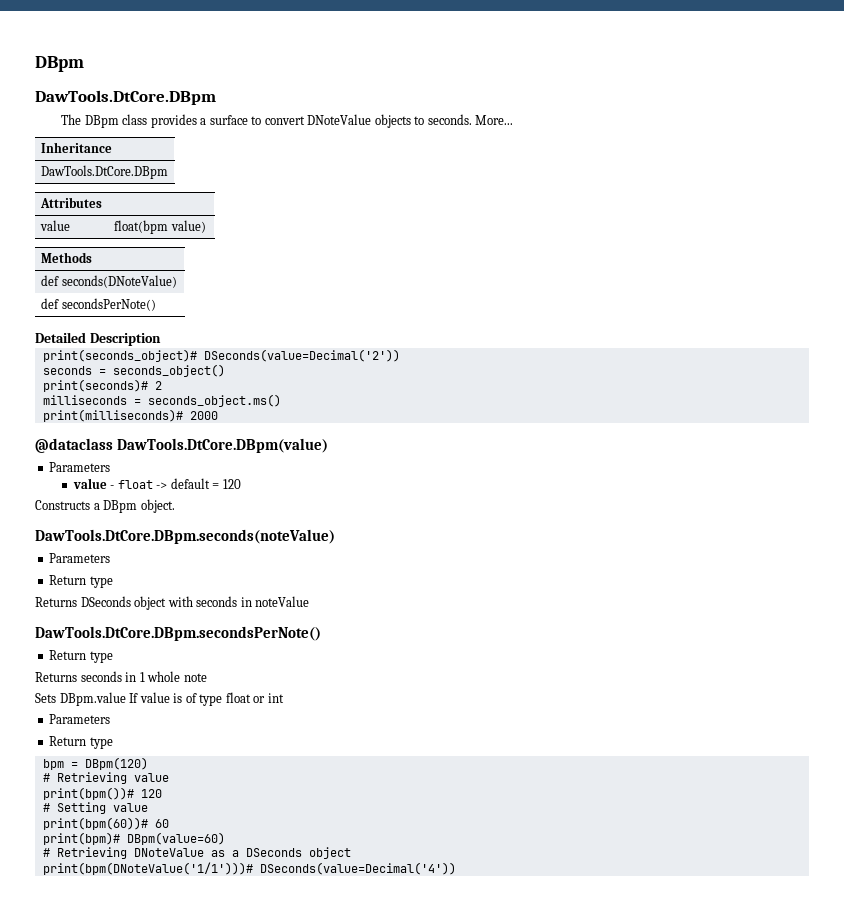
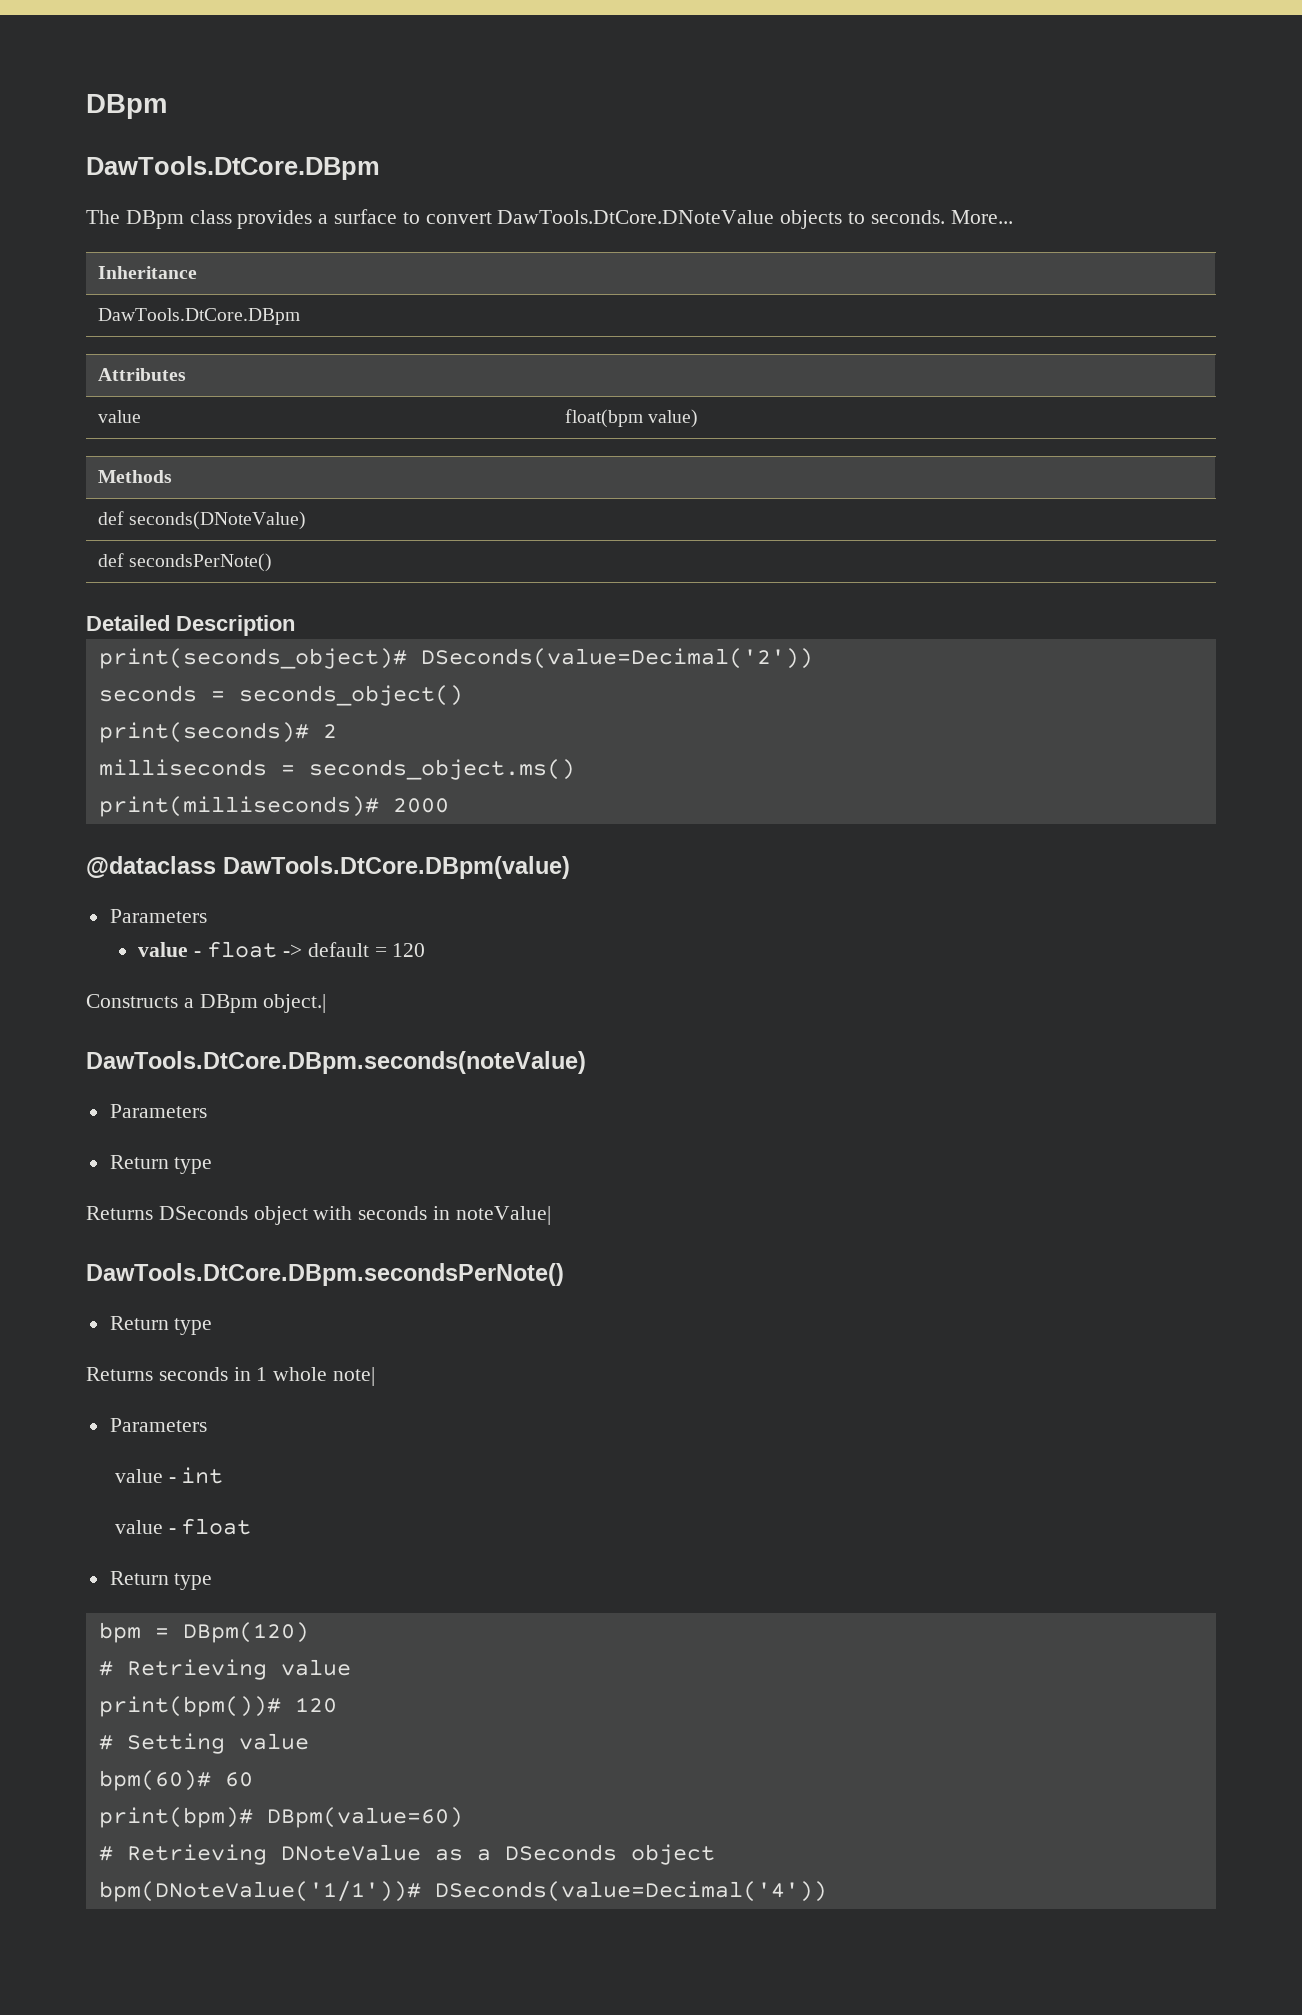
- The DBpm class provides a surface to convert DNoteValue objects to seconds.
+ The DBpm class provides a surface to convert DawTools.DtCore.DNoteValue objects to seconds.
- Constructs a DBpm object.
+ Constructs a DBpm object.|
- Returns DSeconds object with seconds in noteValue
+ Returns DSeconds object with seconds in noteValue|
- Returns seconds in 1 whole note
- Sets DBpm.value If value is of type float or int
+ Returns seconds in 1 whole note|
  Parameters
+ value - int
+ value - float
- print(bpm(60))# 60
+ bpm(60)# 60
- print(bpm(DNoteValue('1/1')))# DSeconds(value=Decimal('4'))
+ bpm(DNoteValue('1/1'))# DSeconds(value=Decimal('4'))

